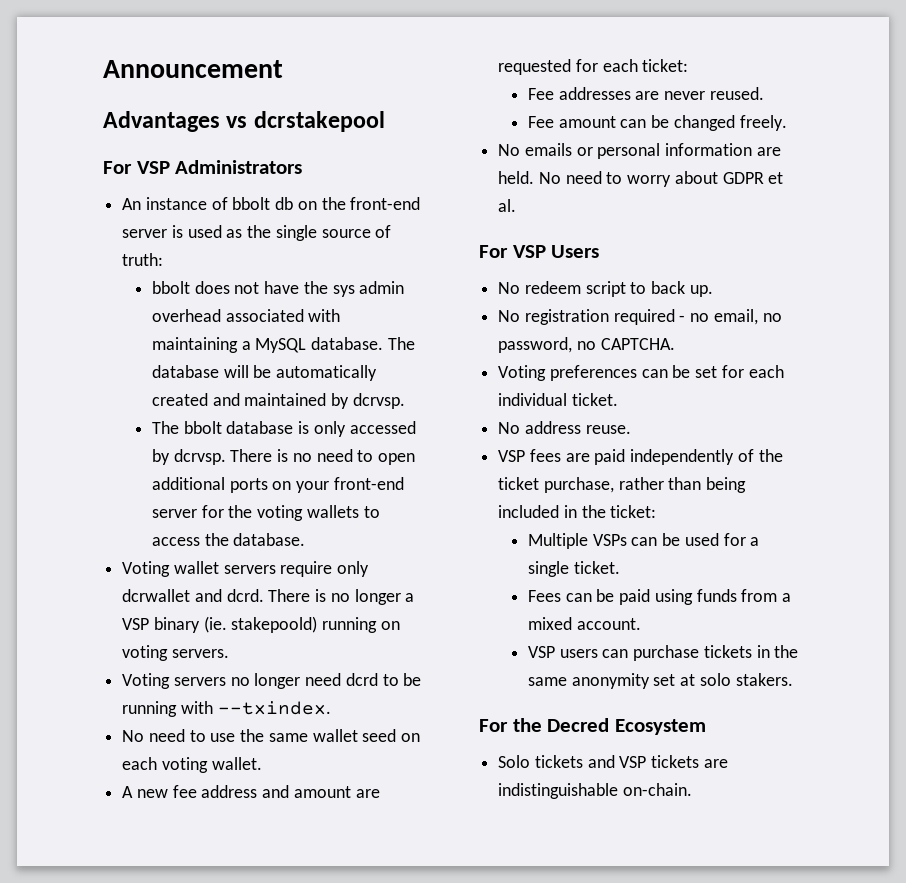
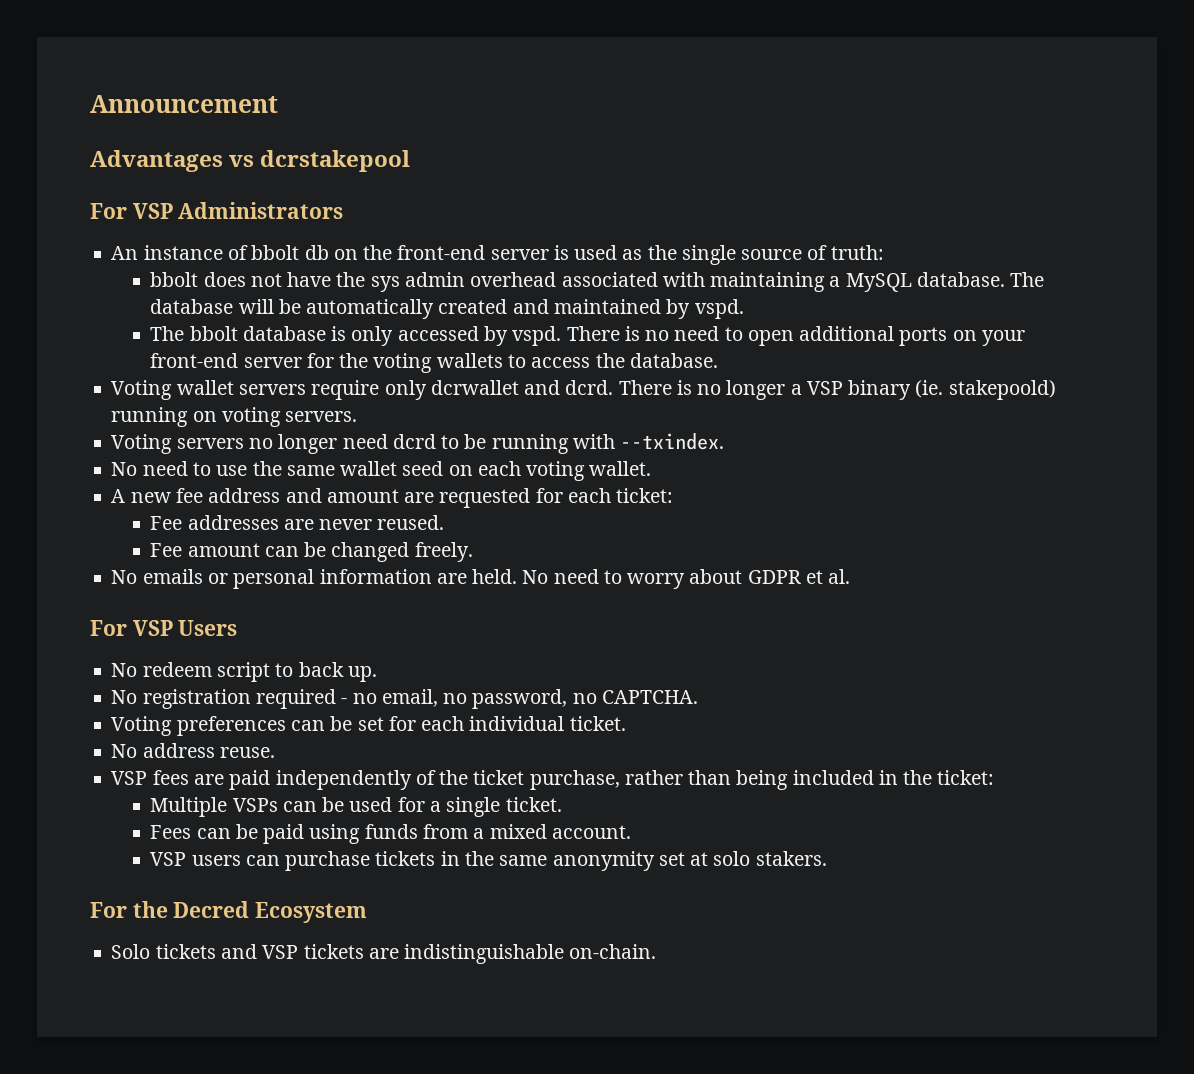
- The database will be automatically created and maintained by dcrvsp.
+ The database will be automatically created and maintained by vspd.
- The bbolt database is only accessed by dcrvsp.
+ The bbolt database is only accessed by vspd.

